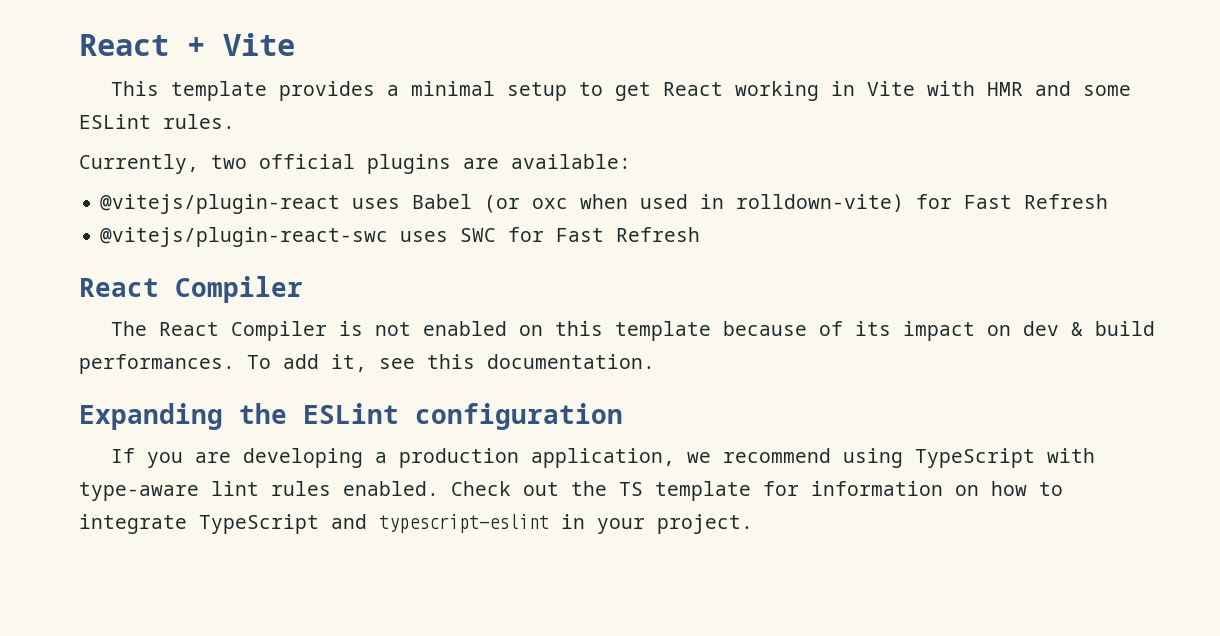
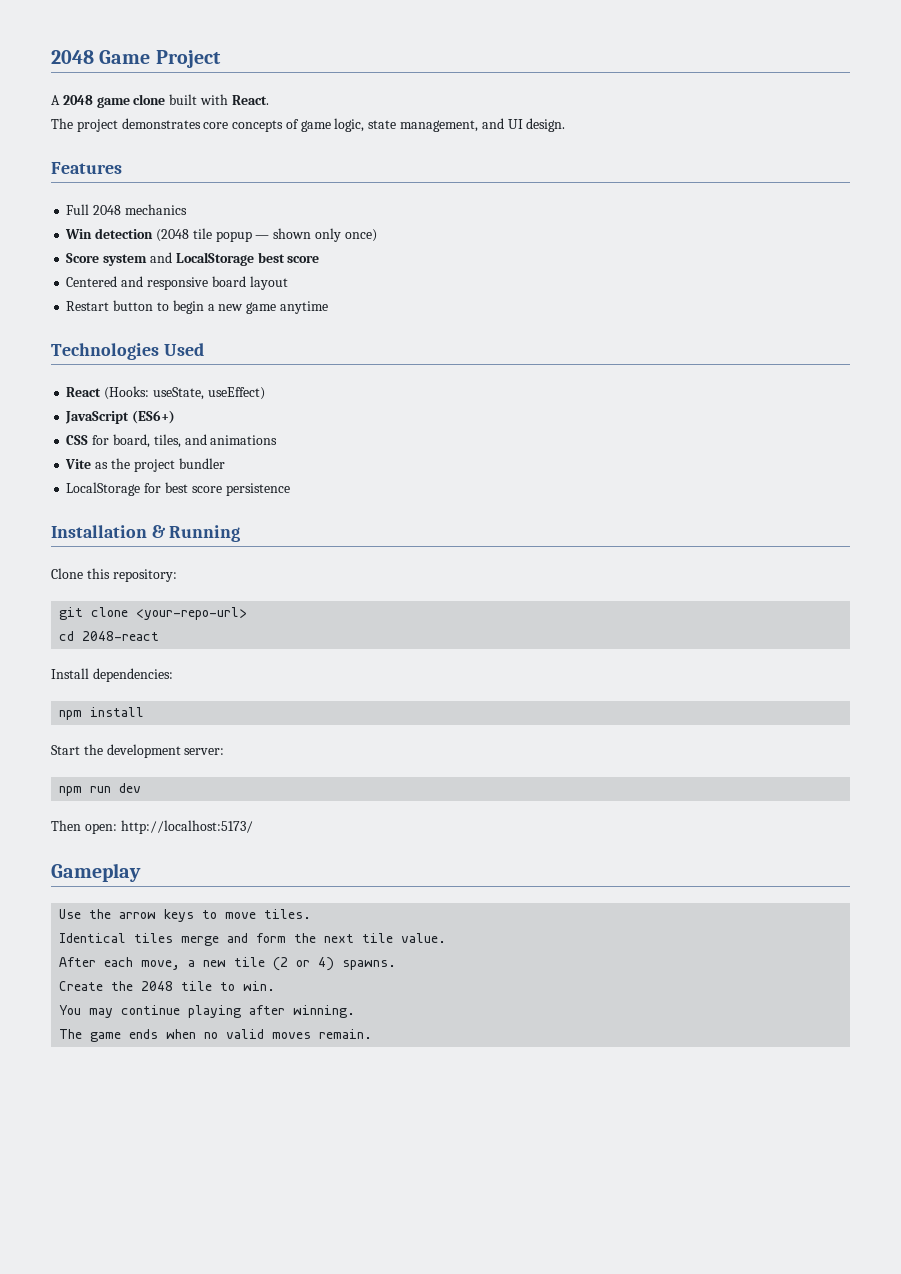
- React + Vite
- This template provides a minimal setup to get React working in Vite with HMR and some ESLint rules.
- Currently, two official plugins are available:
- @vitejs/plugin-react uses Babel (or oxc when used in rolldown-vite) for Fast Refresh
- @vitejs/plugin-react-swc uses SWC for Fast Refresh
- React Compiler
- The React Compiler is not enabled on this template because of its impact on dev & build performances. To add it, see this documentation.
- Expanding the ESLint configuration
- If you are developing a production application, we recommend using TypeScript with type-aware lint rules enabled. Check out the TS template for information on how to integrate TypeScript and typescript-eslint in your project.
+ 2048 Game Project
+ A 2048 game clone built with React.
+ The project demonstrates core concepts of game logic, state management, and UI design.
+ Features
+ Full 2048 mechanics
+ Win detection (2048 tile popup — shown only once)
+ Score system and LocalStorage best score
+ Centered and responsive board layout
+ Restart button to begin a new game anytime
+ Technologies Used
+ React (Hooks: useState, useEffect)
+ JavaScript (ES6+)
+ CSS for board, tiles, and animations
+ Vite as the project bundler
+ LocalStorage for best score persistence
+ Installation & Running
+ Clone this repository:
+ git clone <your-repo-url>
+ cd 2048-react
+ Install dependencies:
+ npm install
+ Start the development server:
+ npm run dev
+ Then open: http://localhost:5173/
+ Gameplay
+ Use the arrow keys to move tiles.
+ Identical tiles merge and form the next tile value.
+ After each move, a new tile (2 or 4) spawns.
+ Create the 2048 tile to win.
+ You may continue playing after winning.
+ The game ends when no valid moves remain.

